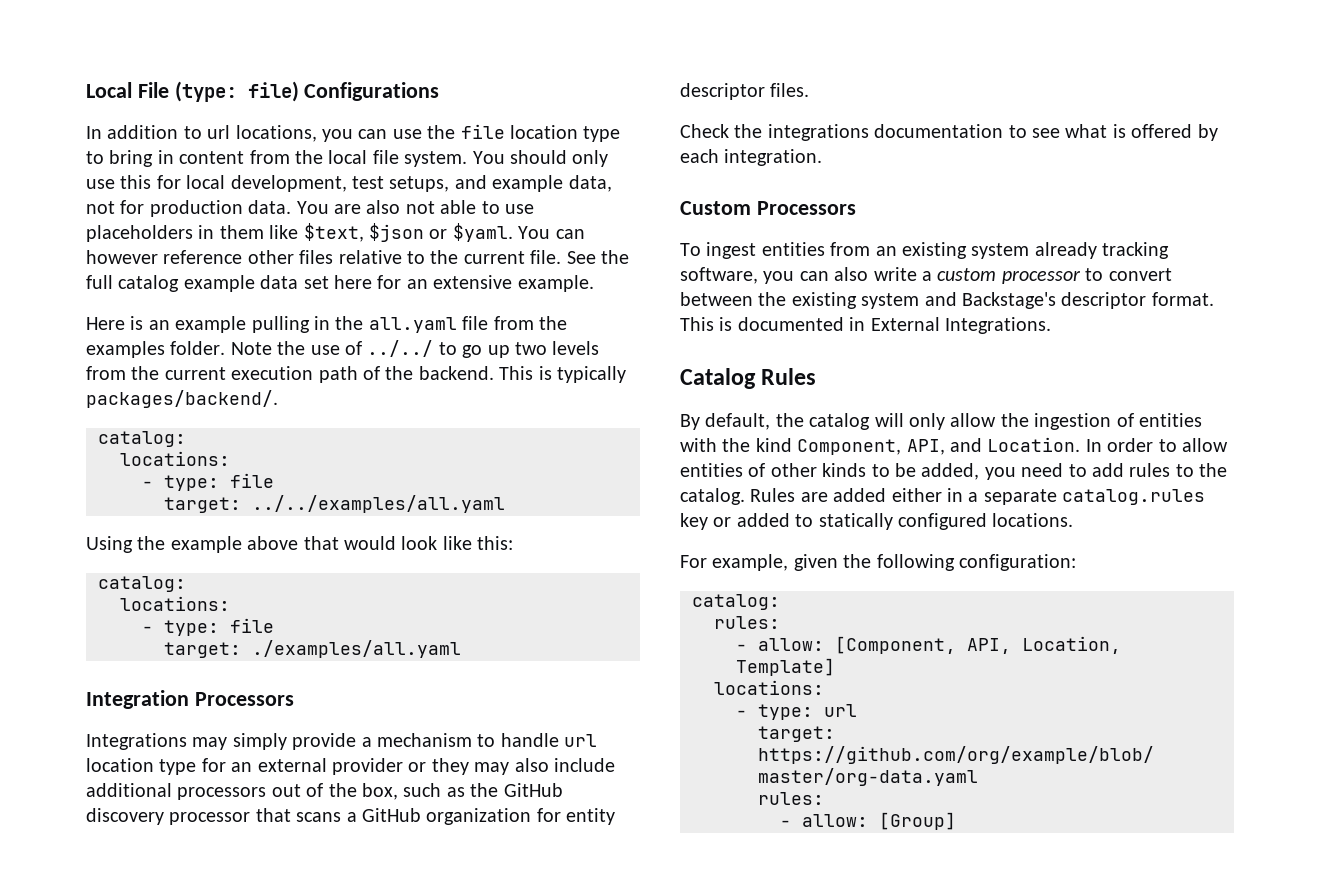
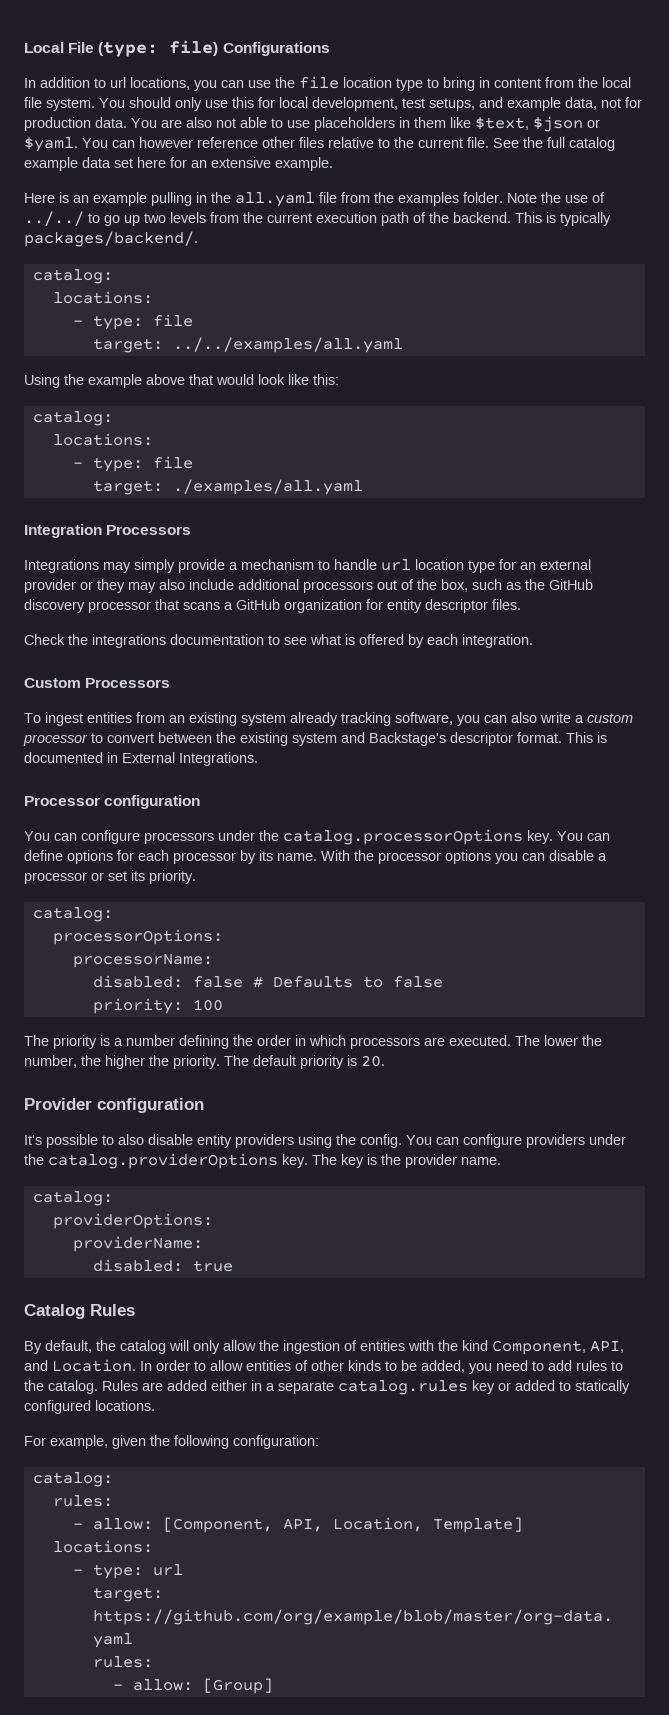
+ Processor configuration
+ You can configure processors under the catalog.processorOptions key. You can define options for each processor by its name. With the processor options you can disable a processor or set its priority.
+ catalog:
+ processorOptions:
+ processorName:
+ disabled: false # Defaults to false
+ priority: 100
+ The priority is a number defining the order in which processors are executed. The lower the number, the higher the priority. The default priority is 20.
+ Provider configuration
+ It's possible to also disable entity providers using the config. You can configure providers under the catalog.providerOptions key. The key is the provider name.
+ catalog:
+ providerOptions:
+ providerName:
+ disabled: true

